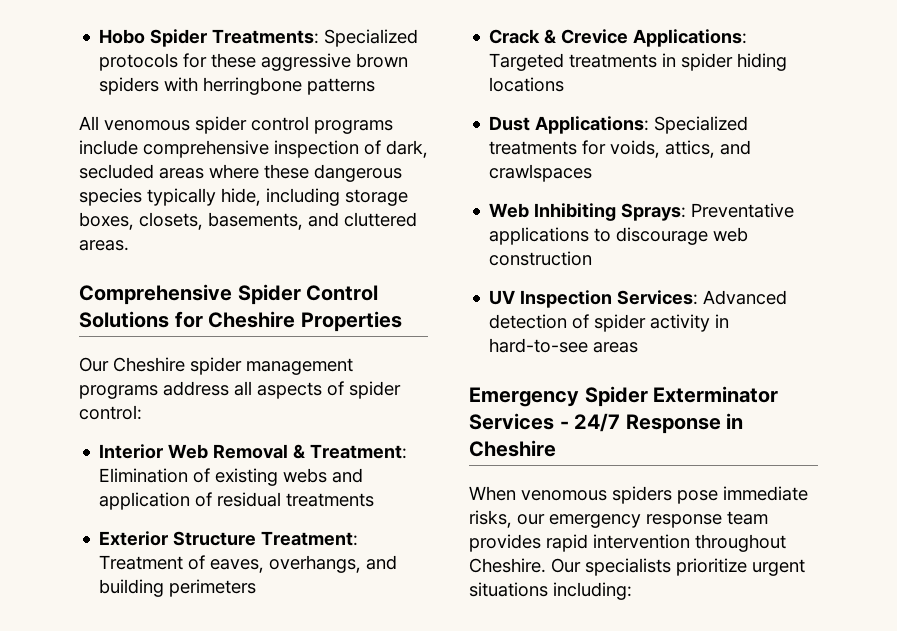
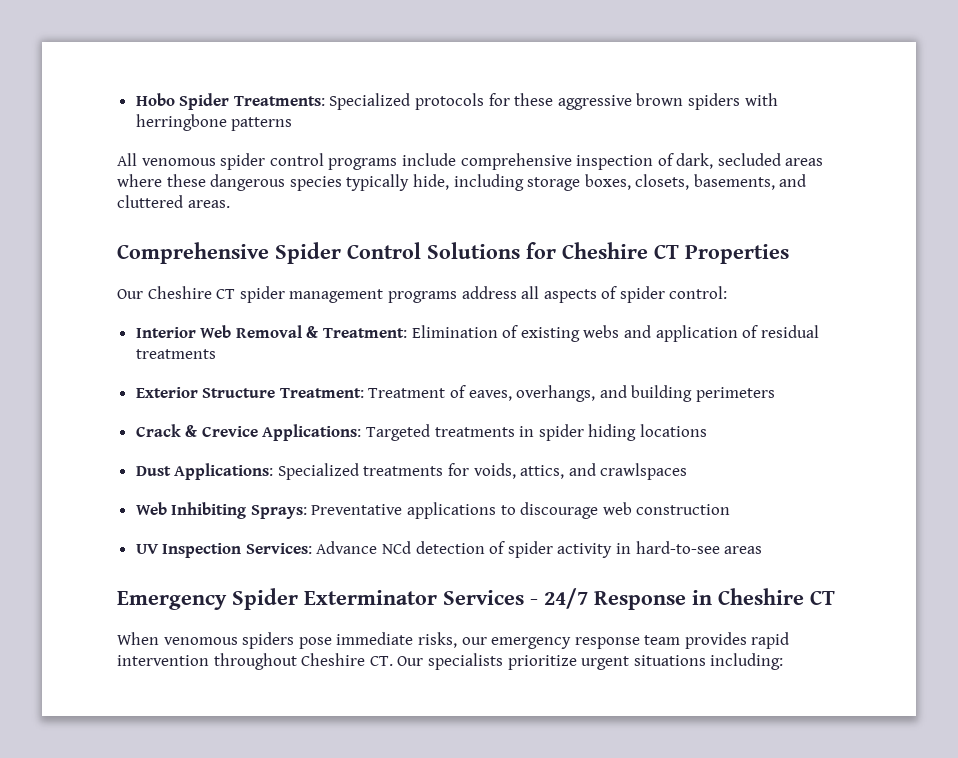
- Comprehensive Spider Control Solutions for Cheshire Properties
+ Comprehensive Spider Control Solutions for Cheshire CT Properties
- Our Cheshire spider management programs address all aspects of spider control:
+ Our Cheshire CT spider management programs address all aspects of spider control:
- UV Inspection Services: Advanced detection of spider activity in hard-to-see areas
+ UV Inspection Services: Advance NCd detection of spider activity in hard-to-see areas
- Emergency Spider Exterminator Services - 24/7 Response in Cheshire
+ Emergency Spider Exterminator Services - 24/7 Response in Cheshire CT
- When venomous spiders pose immediate risks, our emergency response team provides rapid intervention throughout Cheshire. Our specialists prioritize urgent situations including:
+ When venomous spiders pose immediate risks, our emergency response team provides rapid intervention throughout Cheshire CT. Our specialists prioritize urgent situations including:

